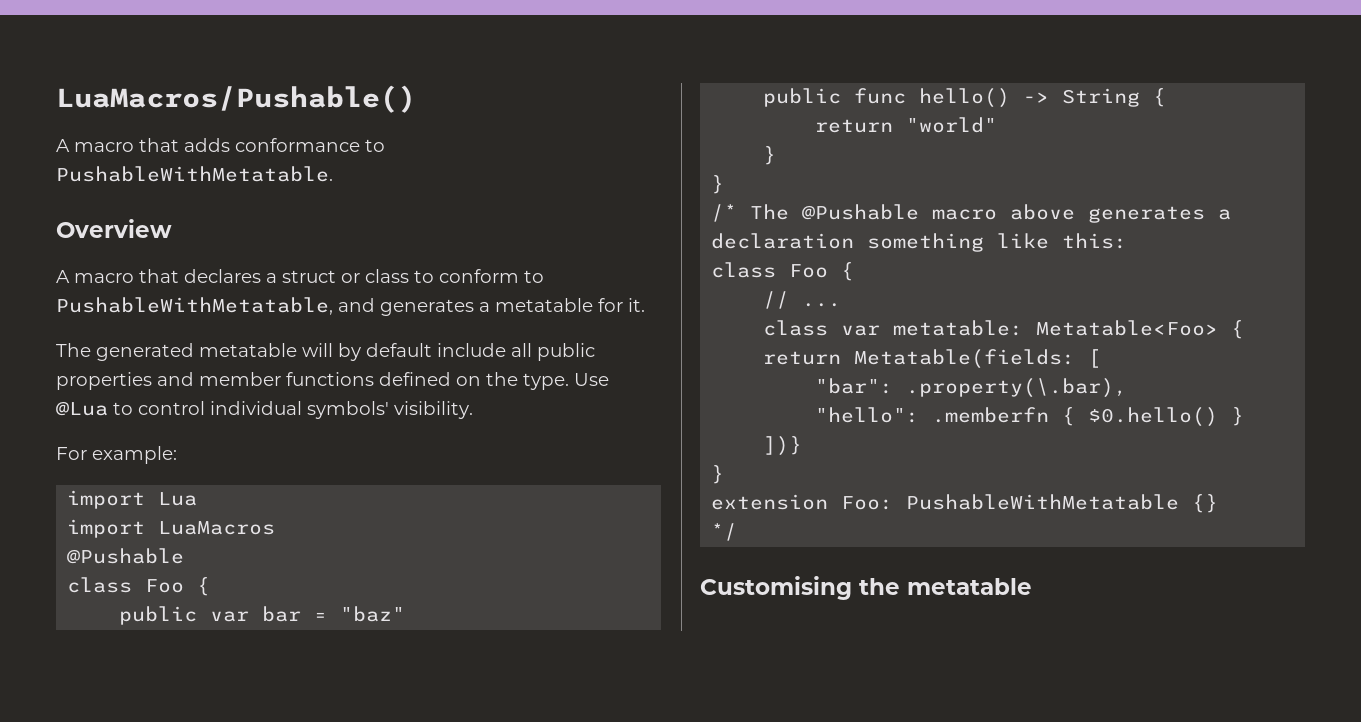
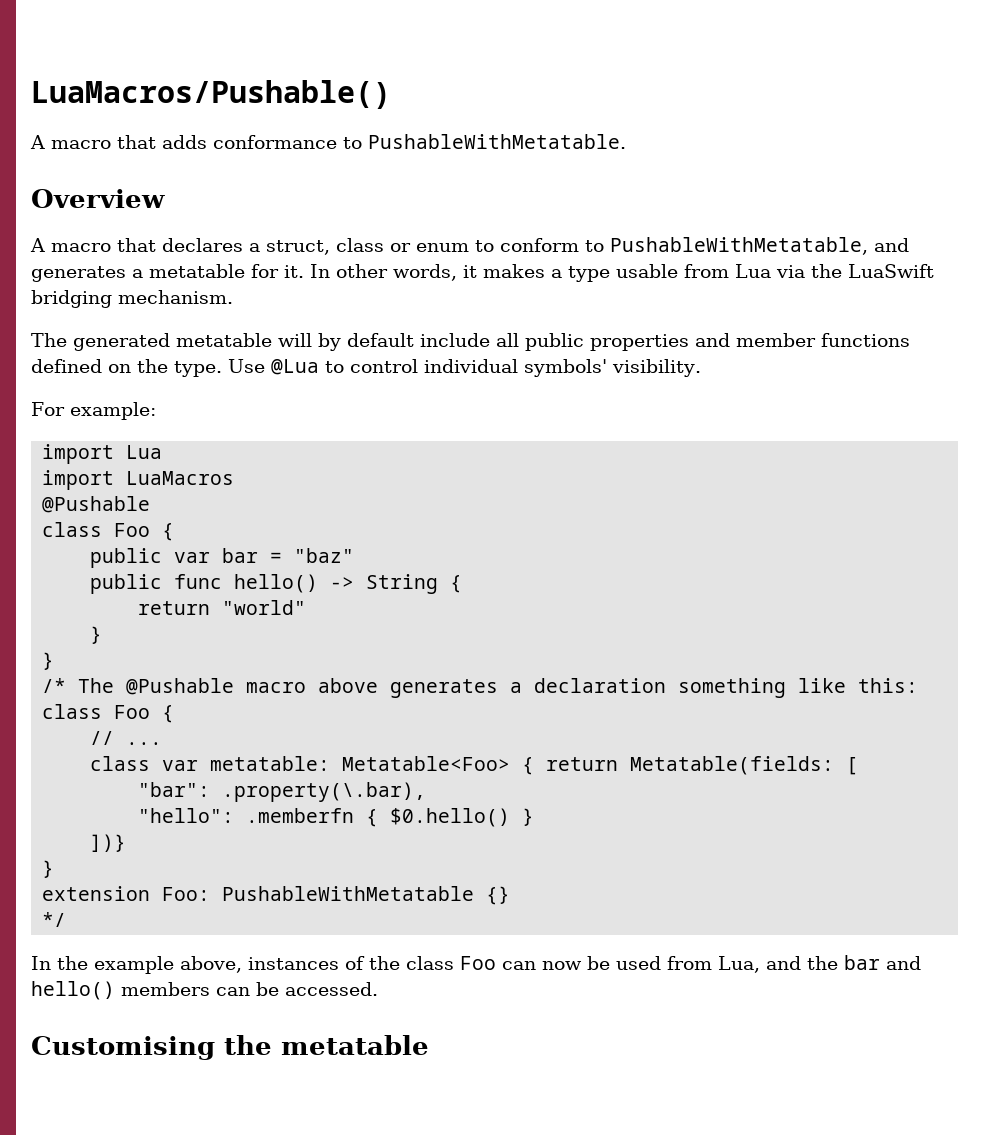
- A macro that declares a struct or class to conform to PushableWithMetatable, and generates a metatable for it.
+ A macro that declares a struct, class or enum to conform to PushableWithMetatable, and generates a metatable for it. In other words, it makes a type usable from Lua via the LuaSwift bridging mechanism.
+ In the example above, instances of the class Foo can now be used from Lua, and the bar and hello() members can be accessed.

